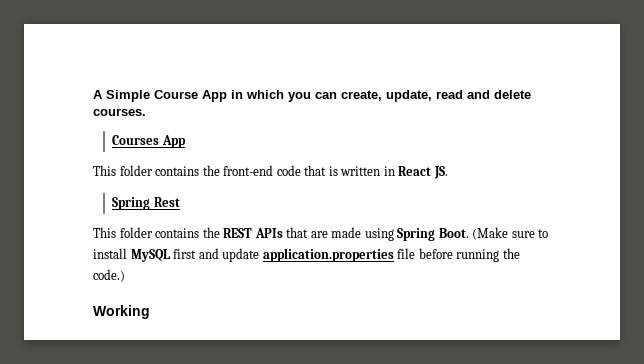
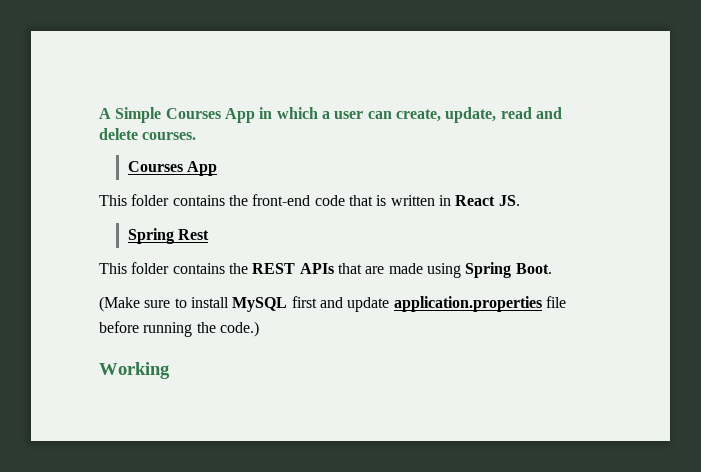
- A Simple Course App in which you can create, update, read and delete courses.
+ A Simple Courses App in which a user can create, update, read and delete courses.
- This folder contains the REST APIs that are made using Spring Boot. (Make sure to install MySQL first and update application.properties file before running the code.)
+ This folder contains the REST APIs that are made using Spring Boot.
+ (Make sure to install MySQL first and update application.properties file before running the code.)

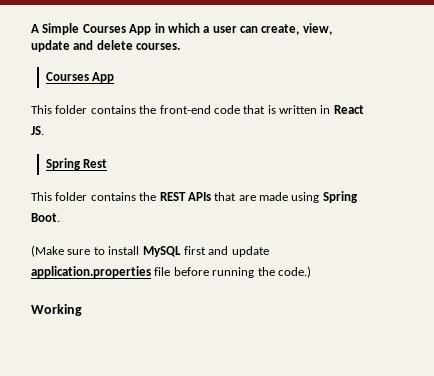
- A Simple Courses App in which a user can create, update, read and delete courses.
+ A Simple Courses App in which a user can create, view, update and delete courses.

